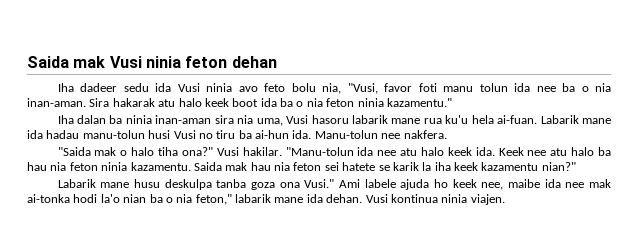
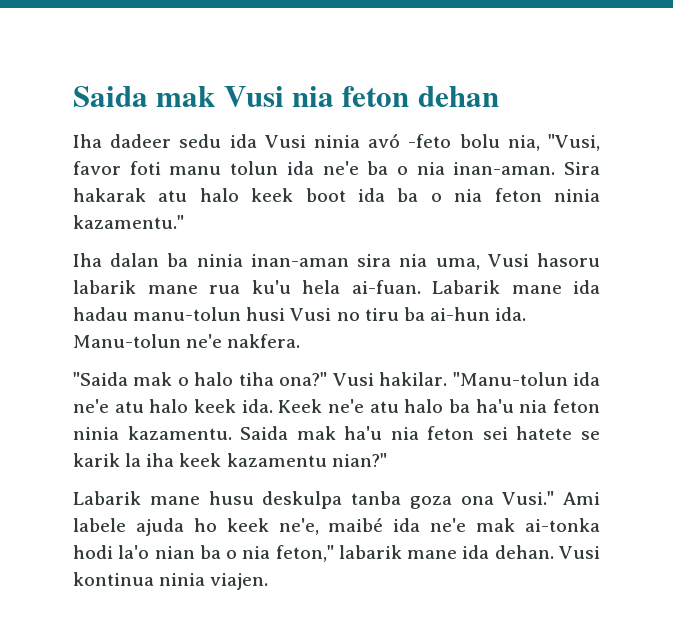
- Saida mak Vusi ninia feton dehan
+ Saida mak Vusi nia feton dehan
- Iha dadeer sedu ida Vusi ninia avo feto bolu nia, "Vusi, favor foti manu tolun ida nee ba o nia inan-aman.
+ Iha dadeer sedu ida Vusi ninia avó -feto bolu nia, "Vusi, favor foti manu tolun ida ne'e ba o nia inan-aman.
- Manu-tolun nee nakfera.
+ Manu-tolun ne'e nakfera.
- "Manu-tolun ida nee atu halo keek ida.
+ "Manu-tolun ida ne'e atu halo keek ida.
- Keek nee atu halo ba hau nia feton ninia kazamentu.
+ Keek ne'e atu halo ba ha'u nia feton ninia kazamentu.
- Saida mak hau nia feton sei hatete se karik la iha keek kazamentu nian?"
+ Saida mak ha'u nia feton sei hatete se karik la iha keek kazamentu nian?"
- Ami labele ajuda ho keek nee, maibe ida nee mak ai-tonka hodi la'o nian ba o nia feton," labarik mane ida dehan.
+ Ami labele ajuda ho keek ne'e, maibé ida ne'e mak ai-tonka hodi la'o nian ba o nia feton," labarik mane ida dehan.

